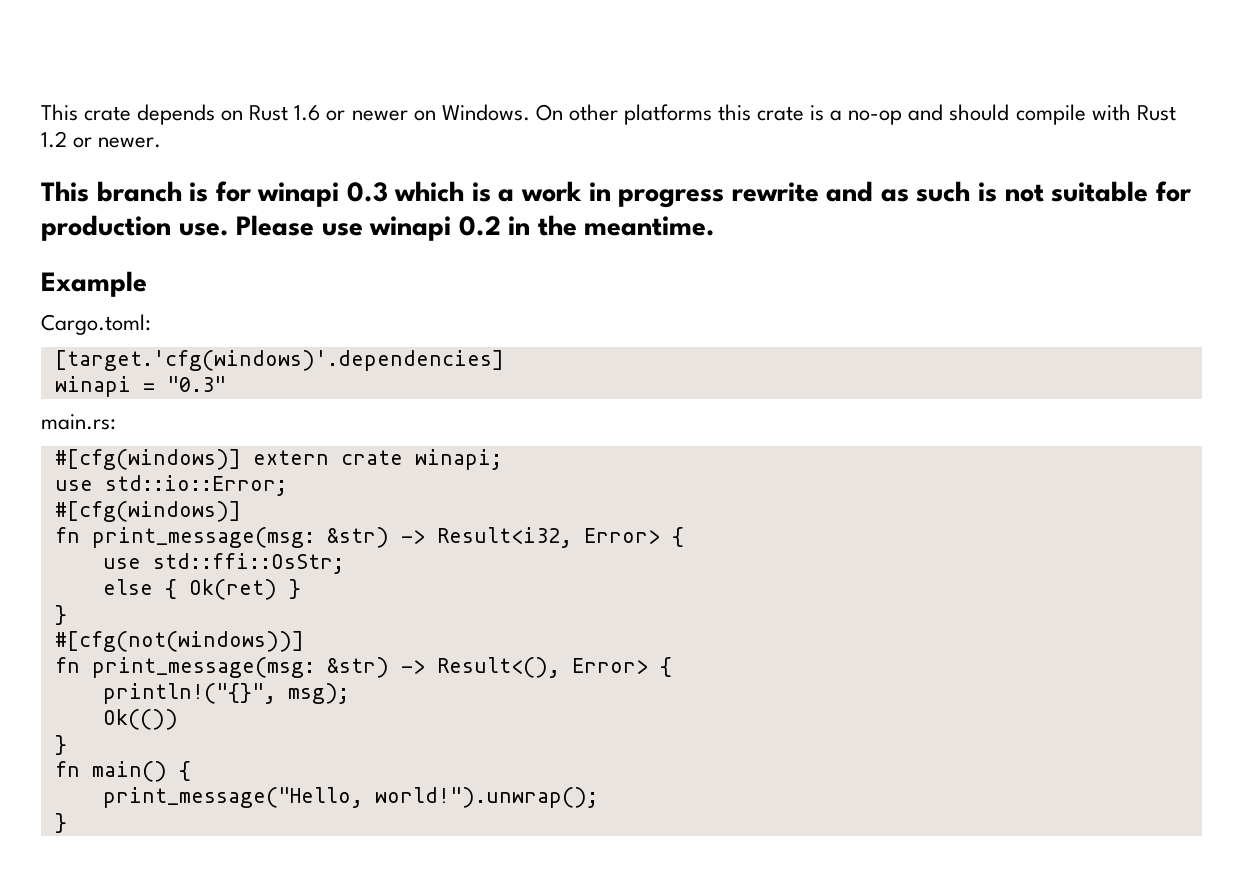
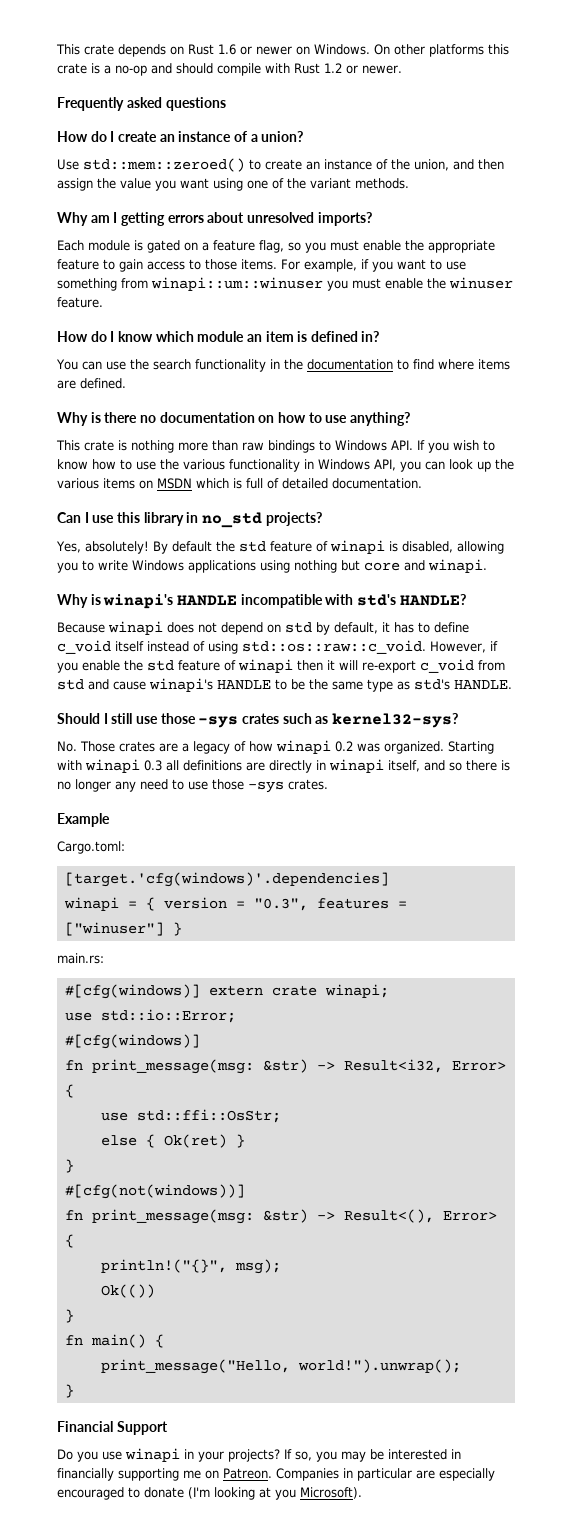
- This branch is for winapi 0.3 which is a work in progress rewrite and as such is not suitable for production use. Please use winapi 0.2 in the meantime.
+ Frequently asked questions
+ How do I create an instance of a union?
+ Use std::mem::zeroed() to create an instance of the union, and then assign the value you want using one of the variant methods.
+ Why am I getting errors about unresolved imports?
+ Each module is gated on a feature flag, so you must enable the appropriate feature to gain access to those items. For example, if you want to use something from winapi::um::winuser you must enable the winuser feature.
+ How do I know which module an item is defined in?
+ You can use the search functionality in the documentation to find where items are defined.
+ Why is there no documentation on how to use anything?
+ This crate is nothing more than raw bindings to Windows API. If you wish to know how to use the various functionality in Windows API, you can look up the various items on MSDN which is full of detailed documentation.
+ Can I use this library in no_std projects?
+ Yes, absolutely! By default the std feature of winapi is disabled, allowing you to write Windows applications using nothing but core and winapi.
+ Why is winapi's HANDLE incompatible with std's HANDLE?
+ Because winapi does not depend on std by default, it has to define c_void itself instead of using std::os::raw::c_void. However, if you enable the std feature of winapi then it will re-export c_void from std and cause winapi's HANDLE to be the same type as std's HANDLE.
+ Should I still use those -sys crates such as kernel32-sys?
+ No. Those crates are a legacy of how winapi 0.2 was organized. Starting with winapi 0.3 all definitions are directly in winapi itself, and so there is no longer any need to use those -sys crates.
- winapi = "0.3"
+ winapi = { version = "0.3", features = ["winuser"] }
+ Financial Support
+ Do you use winapi in your projects? If so, you may be interested in financially supporting me on Patreon. Companies in particular are especially encouraged to donate (I'm looking at you Microsoft).

